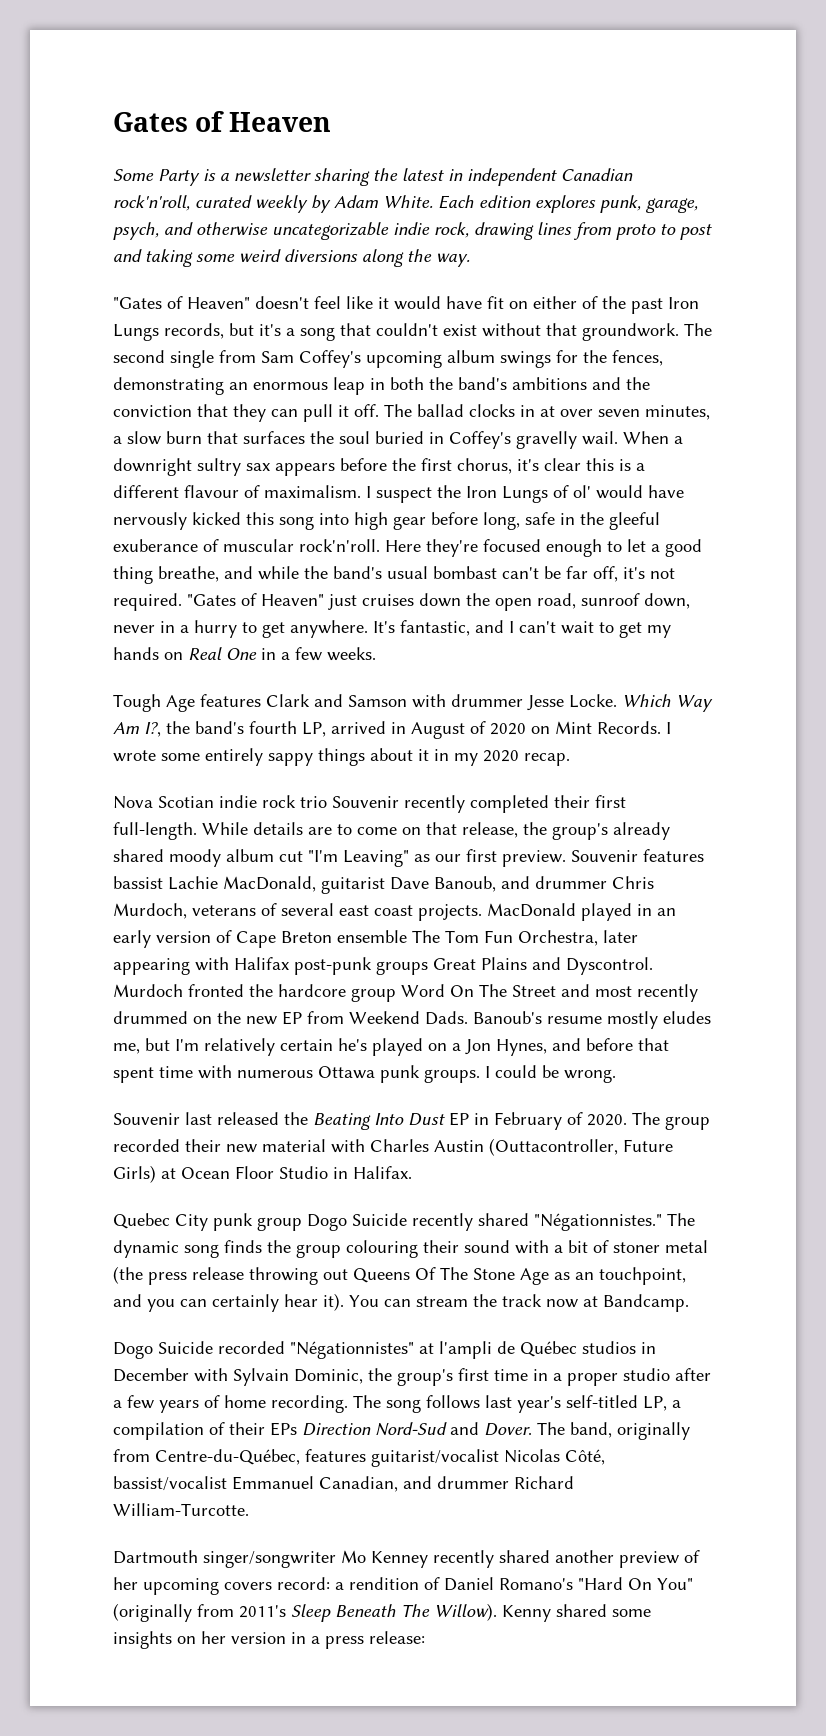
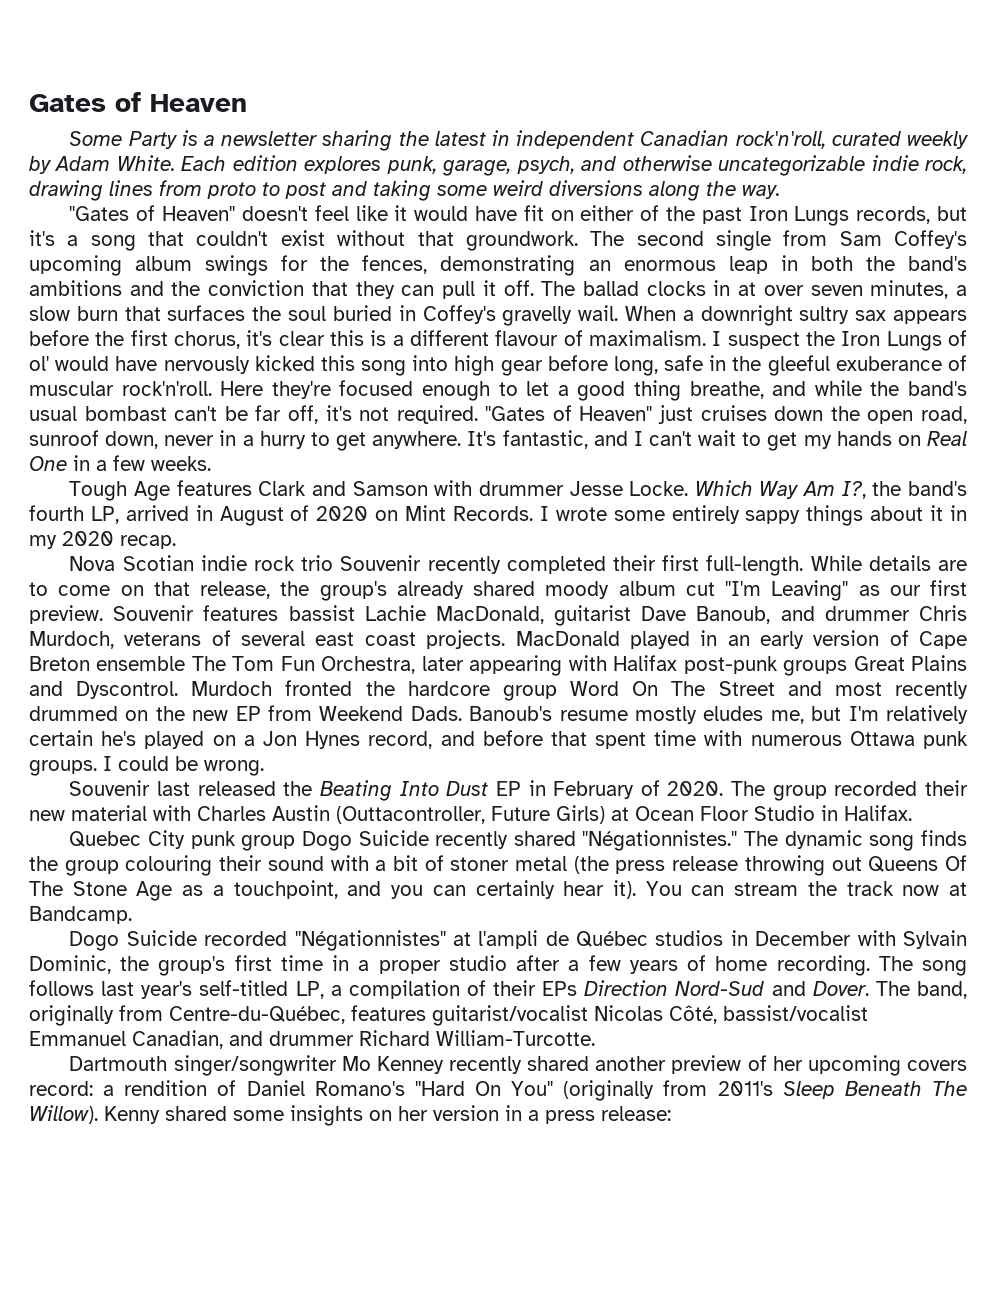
- Banoub's resume mostly eludes me, but I'm relatively certain he's played on a Jon Hynes, and before that spent time with numerous Ottawa punk groups.
+ Banoub's resume mostly eludes me, but I'm relatively certain he's played on a Jon Hynes record, and before that spent time with numerous Ottawa punk groups.
- The dynamic song finds the group colouring their sound with a bit of stoner metal (the press release throwing out Queens Of The Stone Age as an touchpoint, and you can certainly hear it).
+ The dynamic song finds the group colouring their sound with a bit of stoner metal (the press release throwing out Queens Of The Stone Age as a touchpoint, and you can certainly hear it).

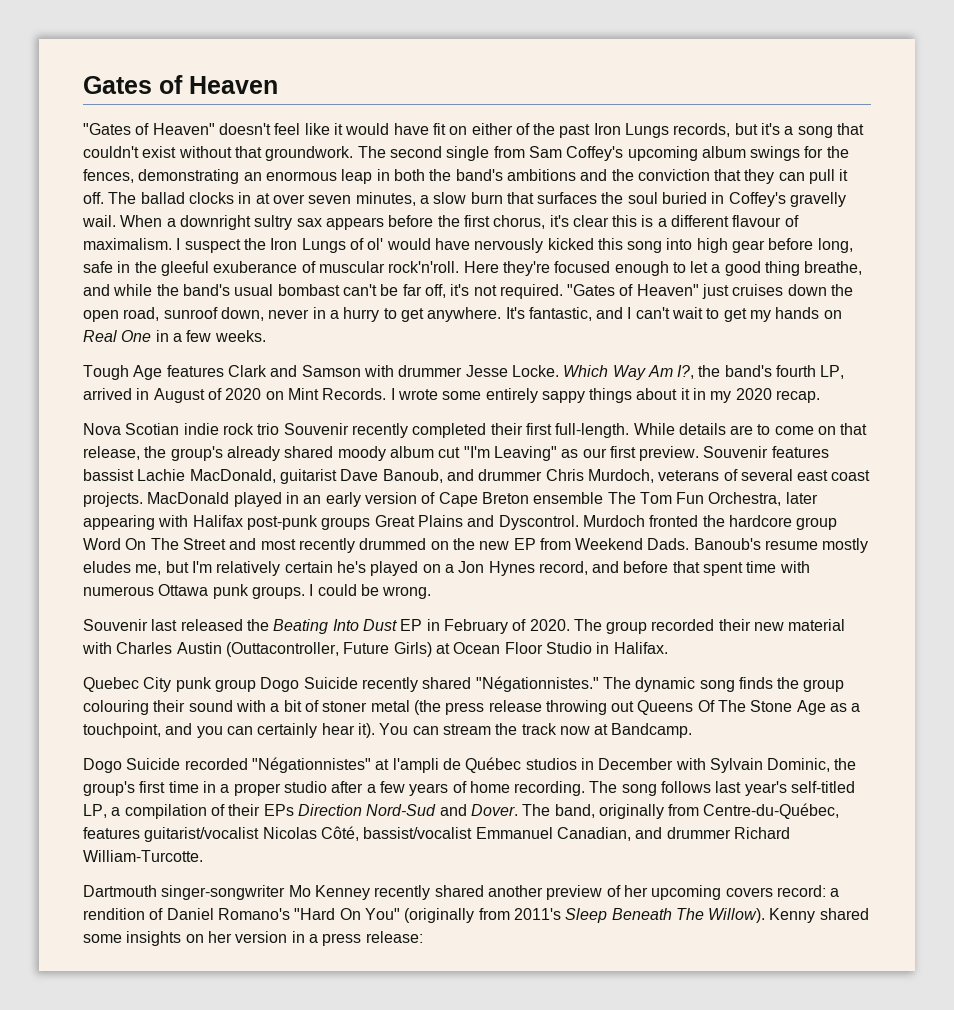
- Some Party is a newsletter sharing the latest in independent Canadian rock'n'roll, curated weekly by Adam White. Each edition explores punk, garage, psych, and otherwise uncategorizable indie rock, drawing lines from proto to post and taking some weird diversions along the way.
- Dartmouth singer/songwriter Mo Kenney recently shared another preview of her upcoming covers record: a rendition of Daniel Romano's "Hard On You" (originally from 2011's Sleep Beneath The Willow).
+ Dartmouth singer-songwriter Mo Kenney recently shared another preview of her upcoming covers record: a rendition of Daniel Romano's "Hard On You" (originally from 2011's Sleep Beneath The Willow).

